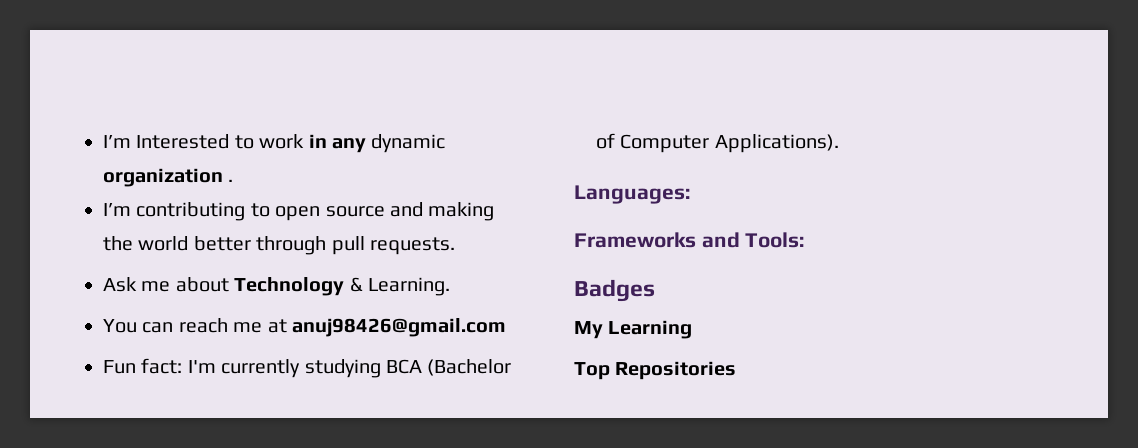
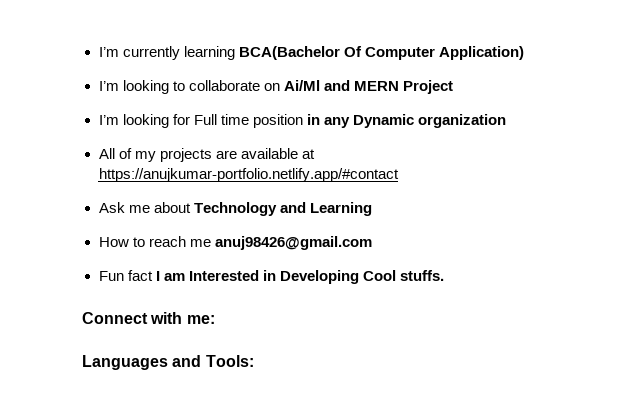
- I’m Interested to work in any dynamic organization .
- I’m contributing to open source and making the world better through pull requests.
+ I’m currently learning BCA(Bachelor Of Computer Application)
+ I’m looking to collaborate on Ai/Ml and MERN Project
+ I’m looking for Full time position in any Dynamic organization
+ All of my projects are available at https://anujkumar-portfolio.netlify.app/#contact
- Ask me about Technology & Learning.
- You can reach me at anuj98426@gmail.com
+ Ask me about Technology and Learning
+ How to reach me anuj98426@gmail.com
- Fun fact: I'm currently studying BCA (Bachelor of Computer Applications).
- Languages:
- Frameworks and Tools:
- Badges
- My Learning
- Top Repositories
+ Fun fact I am Interested in Developing Cool stuffs.
+ Connect with me:
+ Languages and Tools:

